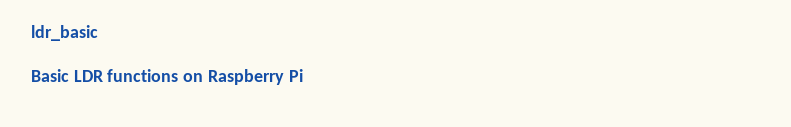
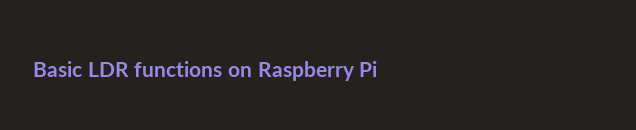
- ldr_basic

